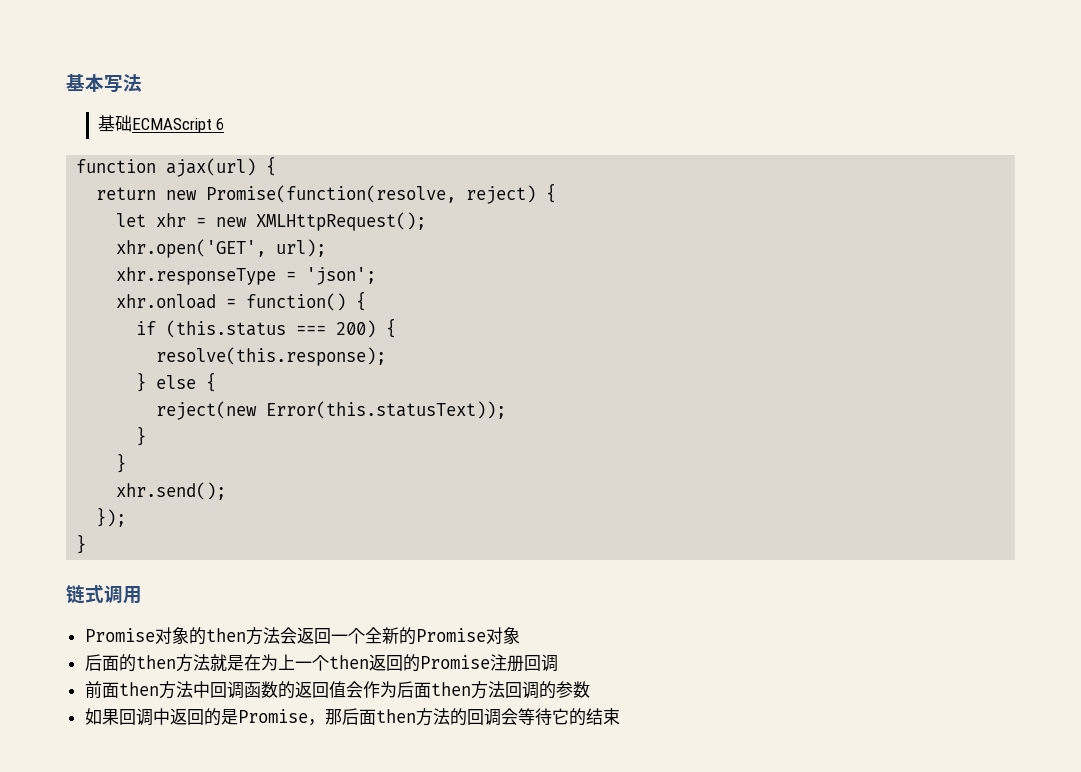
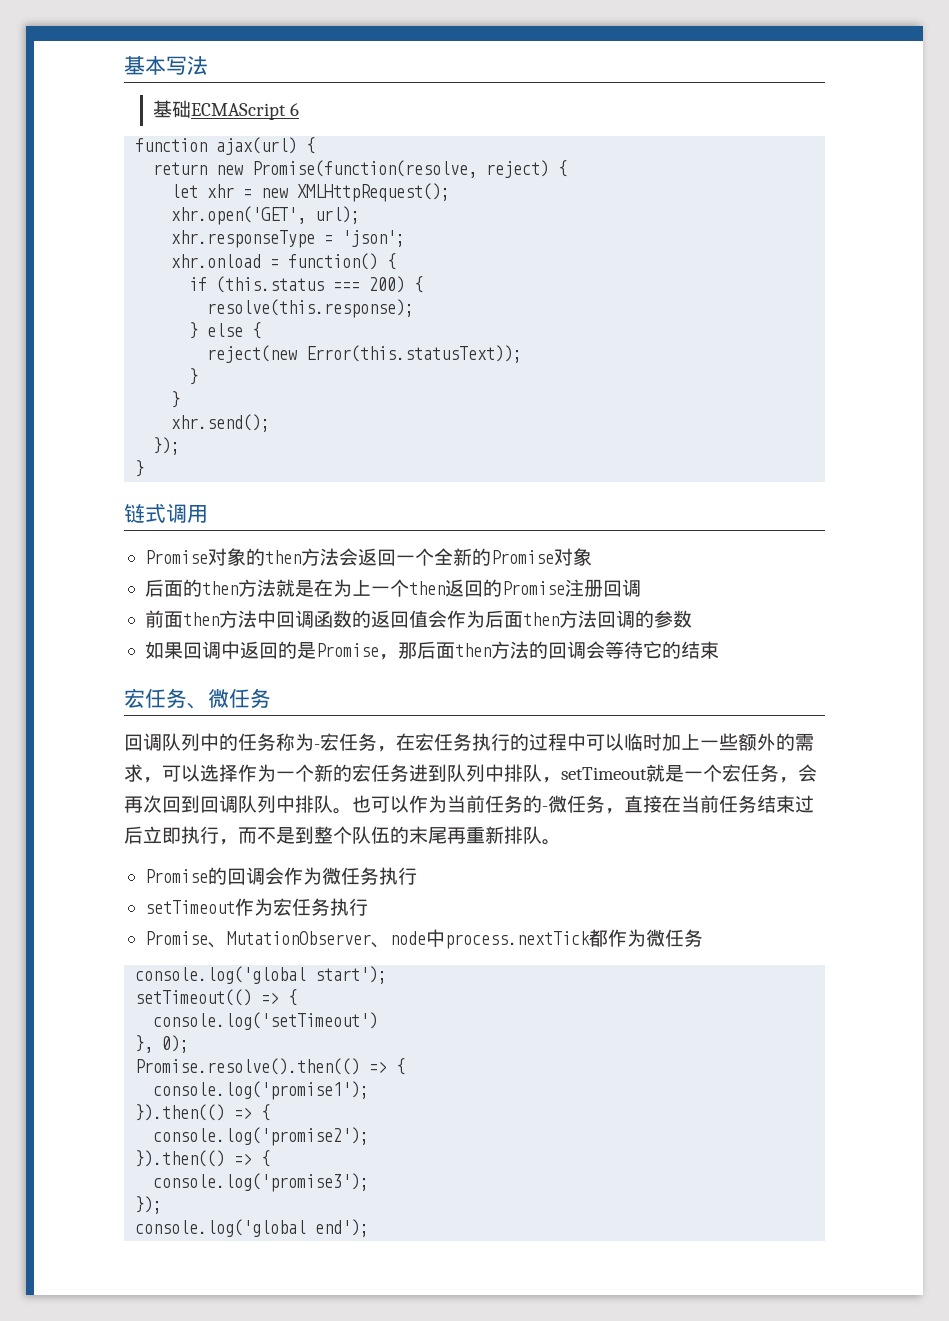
+ 宏任务、微任务
+ 回调队列中的任务称为-宏任务，在宏任务执行的过程中可以临时加上一些额外的需求，可以选择作为一个新的宏任务进到队列中排队，setTimeout就是一个宏任务，会再次回到回调队列中排队。也可以作为当前任务的-微任务，直接在当前任务结束过后立即执行，而不是到整个队伍的末尾再重新排队。
+ Promise的回调会作为微任务执行
+ setTimeout作为宏任务执行
+ Promise、MutationObserver、node中process.nextTick都作为微任务
+ console.log('global start');
+ setTimeout(() => {
+ console.log('setTimeout')
+ }, 0);
+ Promise.resolve().then(() => {
+ console.log('promise1');
+ }).then(() => {
+ console.log('promise2');
+ }).then(() => {
+ console.log('promise3');
+ });
+ console.log('global end');

